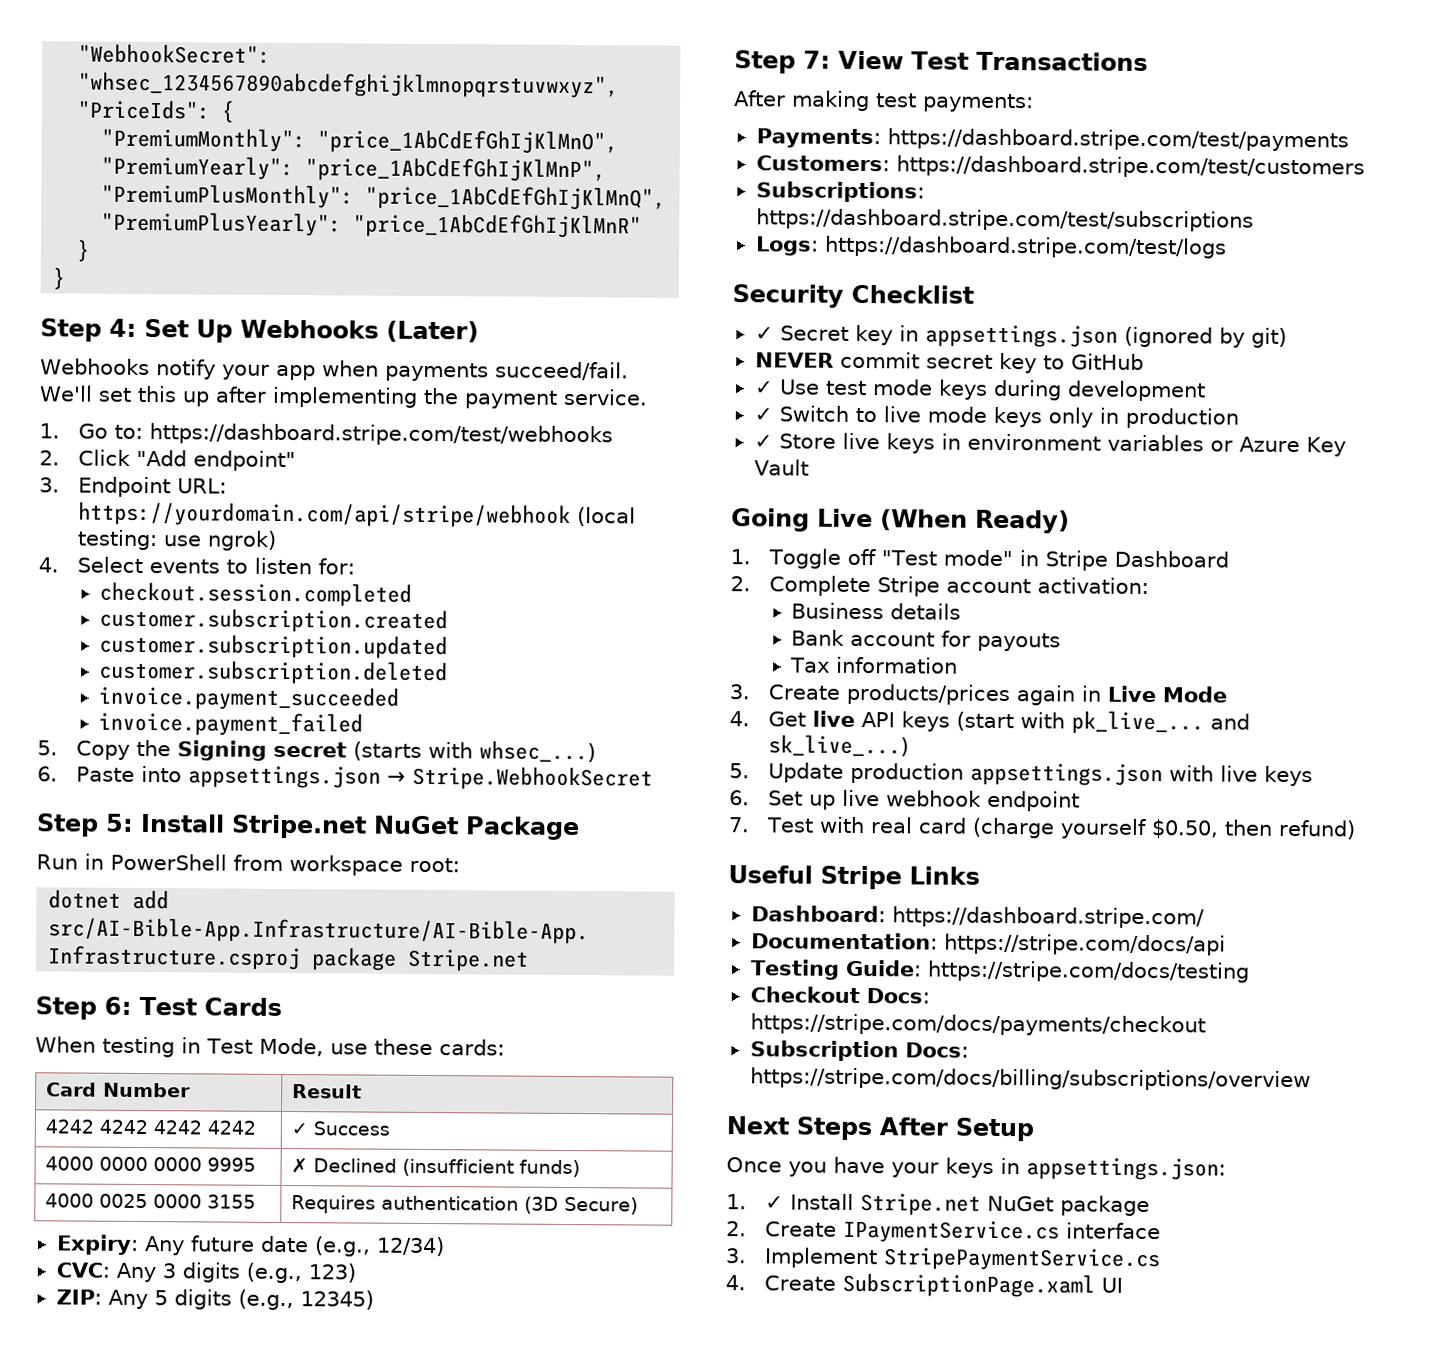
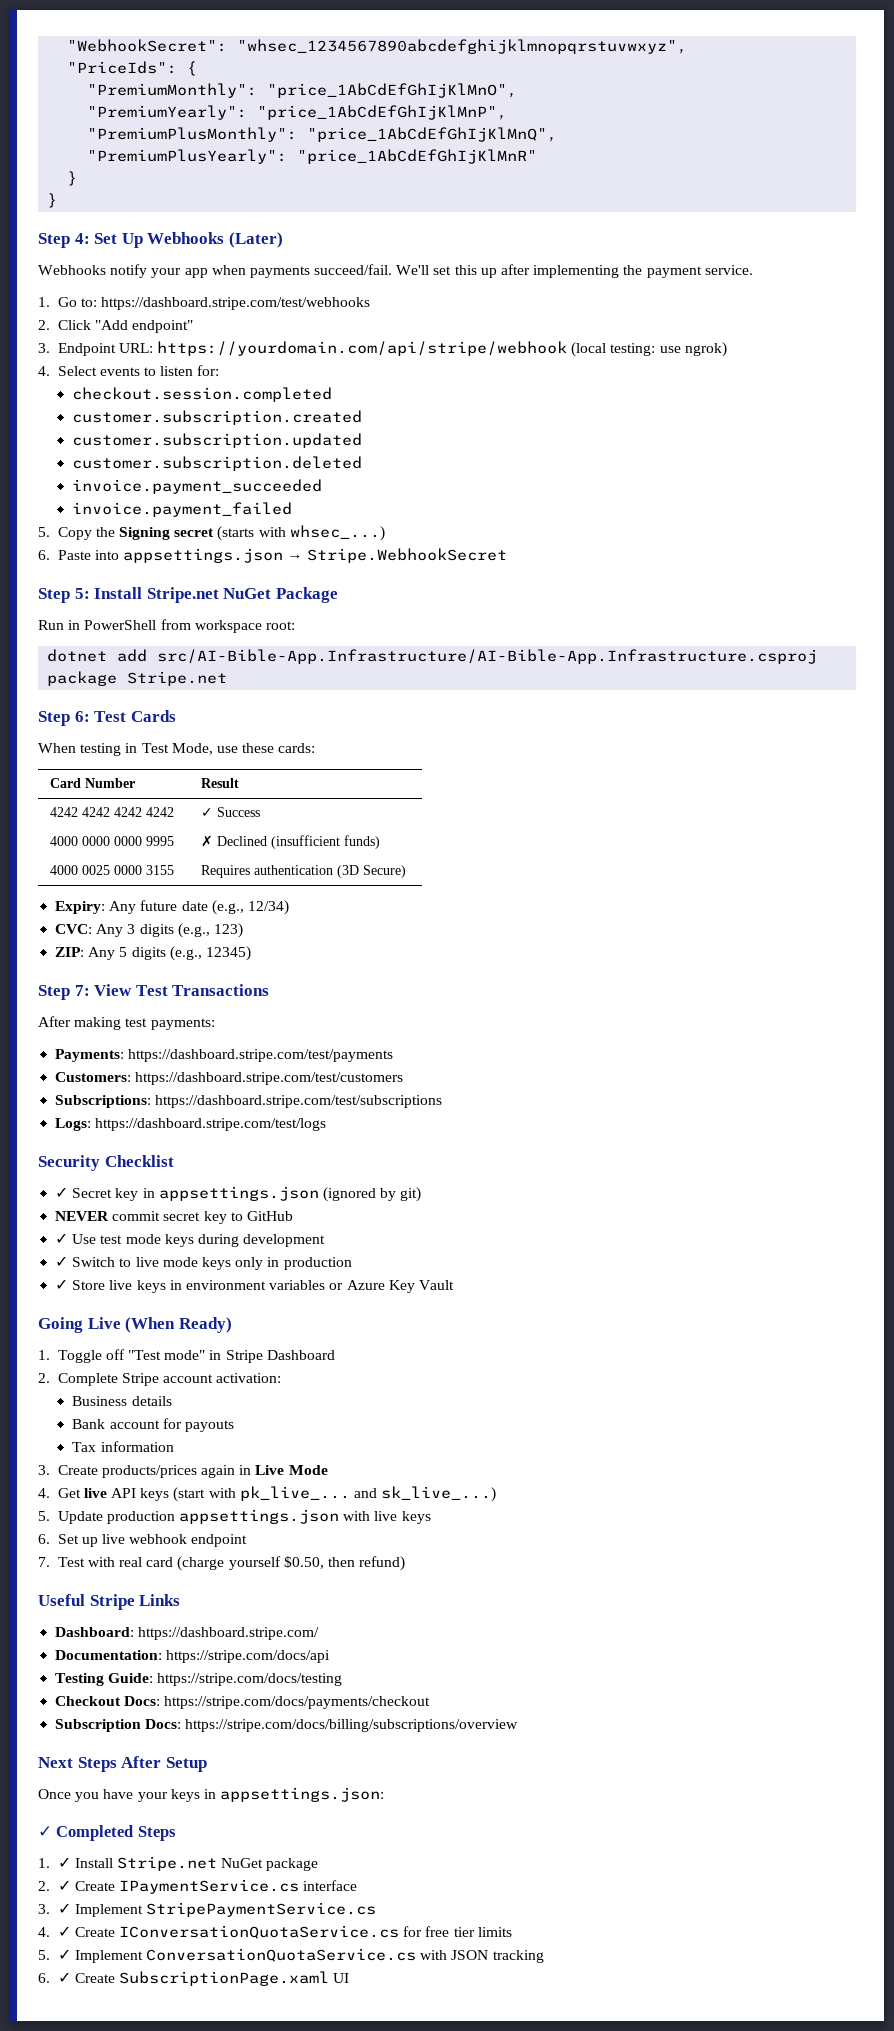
+ ✓ Completed Steps
- 2. Create IPaymentService.cs interface
+ 2. ✓ Create IPaymentService.cs interface
- 3. Implement StripePaymentService.cs
+ 3. ✓ Implement StripePaymentService.cs
- 4. Create SubscriptionPage.xaml UI
+ 4. ✓ Create IConversationQuotaService.cs for free tier limits
+ 5. ✓ Implement ConversationQuotaService.cs with JSON tracking
+ 6. ✓ Create SubscriptionPage.xaml UI

